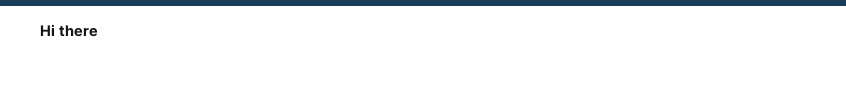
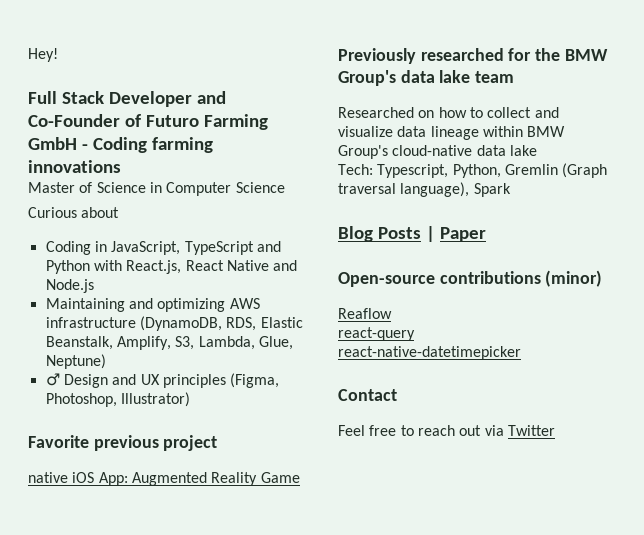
- Hi there
+ Hey!
+ Full Stack Developer and Co-Founder of Futuro Farming GmbH - Coding farming innovations
+ Master of Science in Computer Science
+ Curious about
+ Coding in JavaScript, TypeScript and Python with React.js, React Native and Node.js
+ Maintaining and optimizing AWS infrastructure (DynamoDB, RDS, Elastic Beanstalk, Amplify, S3, Lambda, Glue, Neptune)
+ ♂ Design and UX principles (Figma, Photoshop, Illustrator)
+ Favorite previous project
+ native iOS App: Augmented Reality Game
+ Previously researched for the BMW Group's data lake team
+ Researched on how to collect and visualize data lineage within BMW Group's cloud-native data lake
+ Tech: Typescript, Python, Gremlin (Graph traversal language), Spark
+ Blog Posts | Paper
+ Open-source contributions (minor)
+ Reaflow
+ react-query
+ react-native-datetimepicker
+ Contact
+ Feel free to reach out via Twitter

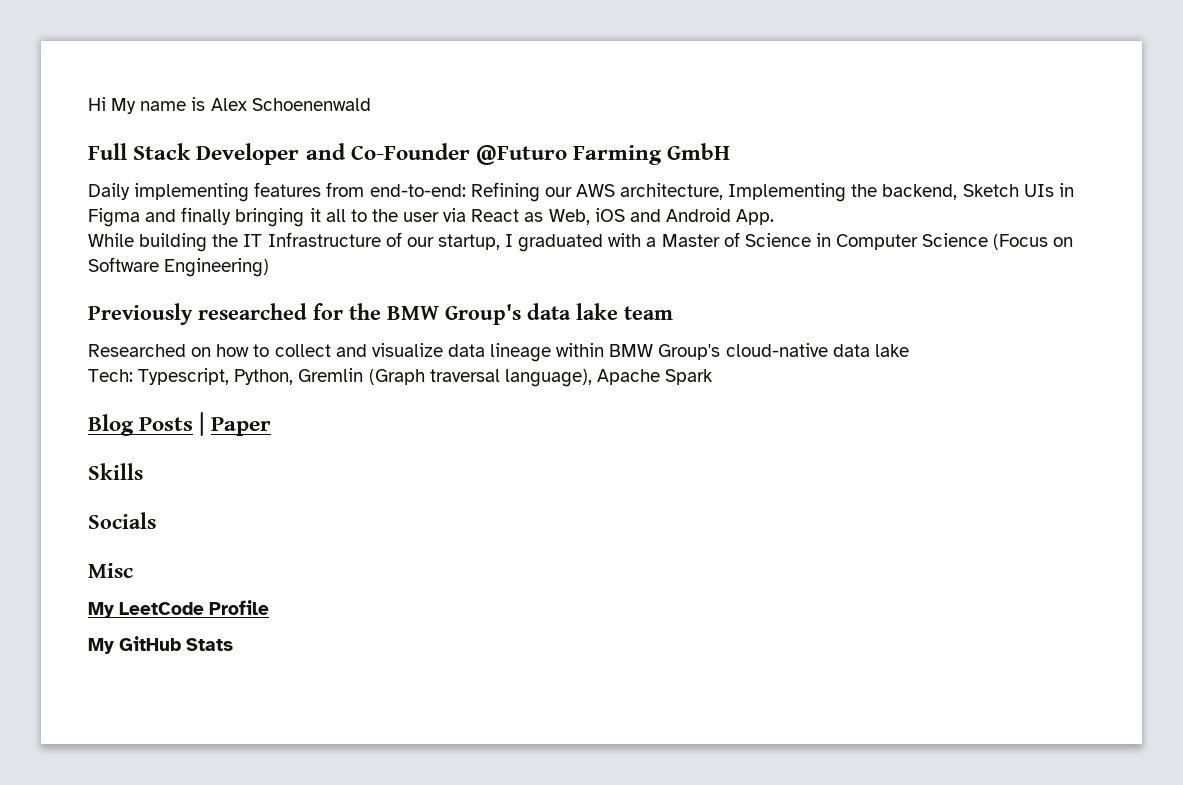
- Hey!
+ Hi My name is Alex Schoenenwald
- Full Stack Developer and Co-Founder of Futuro Farming GmbH - Coding farming innovations
- Master of Science in Computer Science
- Curious about
- Coding in JavaScript, TypeScript and Python with React.js, React Native and Node.js
- Maintaining and optimizing AWS infrastructure (DynamoDB, RDS, Elastic Beanstalk, Amplify, S3, Lambda, Glue, Neptune)
- ♂ Design and UX principles (Figma, Photoshop, Illustrator)
- Favorite previous project
- native iOS App: Augmented Reality Game
+ Full Stack Developer and Co-Founder @Futuro Farming GmbH
+ Daily implementing features from end-to-end: Refining our AWS architecture, Implementing the backend, Sketch UIs in Figma and finally bringing it all to the user via React as Web, iOS and Android App.
+ While building the IT Infrastructure of our startup, I graduated with a Master of Science in Computer Science (Focus on Software Engineering)
- Tech: Typescript, Python, Gremlin (Graph traversal language), Spark
+ Tech: Typescript, Python, Gremlin (Graph traversal language), Apache Spark
- Open-source contributions (minor)
- Reaflow
- react-query
- react-native-datetimepicker
- Contact
- Feel free to reach out via Twitter
+ Skills
+ Socials
+ Misc
+ My LeetCode Profile
+ My GitHub Stats

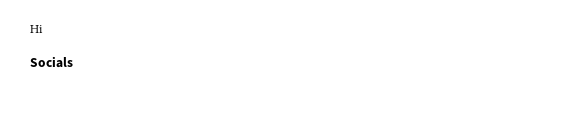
- Hi My name is Alex Schoenenwald
- Full Stack Developer and Co-Founder @Futuro Farming GmbH
- Daily implementing features from end-to-end: Refining our AWS architecture, Implementing the backend, Sketch UIs in Figma and finally bringing it all to the user via React as Web, iOS and Android App.
- While building the IT Infrastructure of our startup, I graduated with a Master of Science in Computer Science (Focus on Software Engineering)
- Previously researched for the BMW Group's data lake team
- Researched on how to collect and visualize data lineage within BMW Group's cloud-native data lake
- Tech: Typescript, Python, Gremlin (Graph traversal language), Apache Spark
- Blog Posts | Paper
- Skills
+ Hi
  Socials
- Misc
- My LeetCode Profile
- My GitHub Stats

